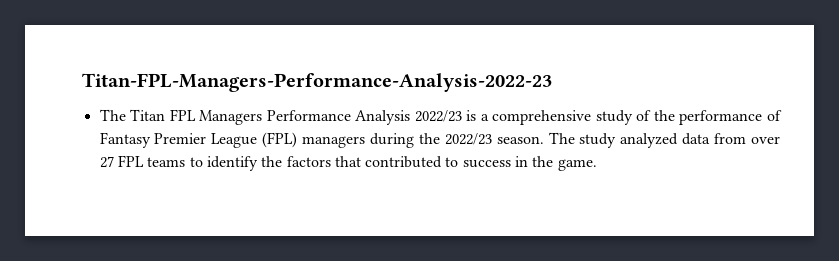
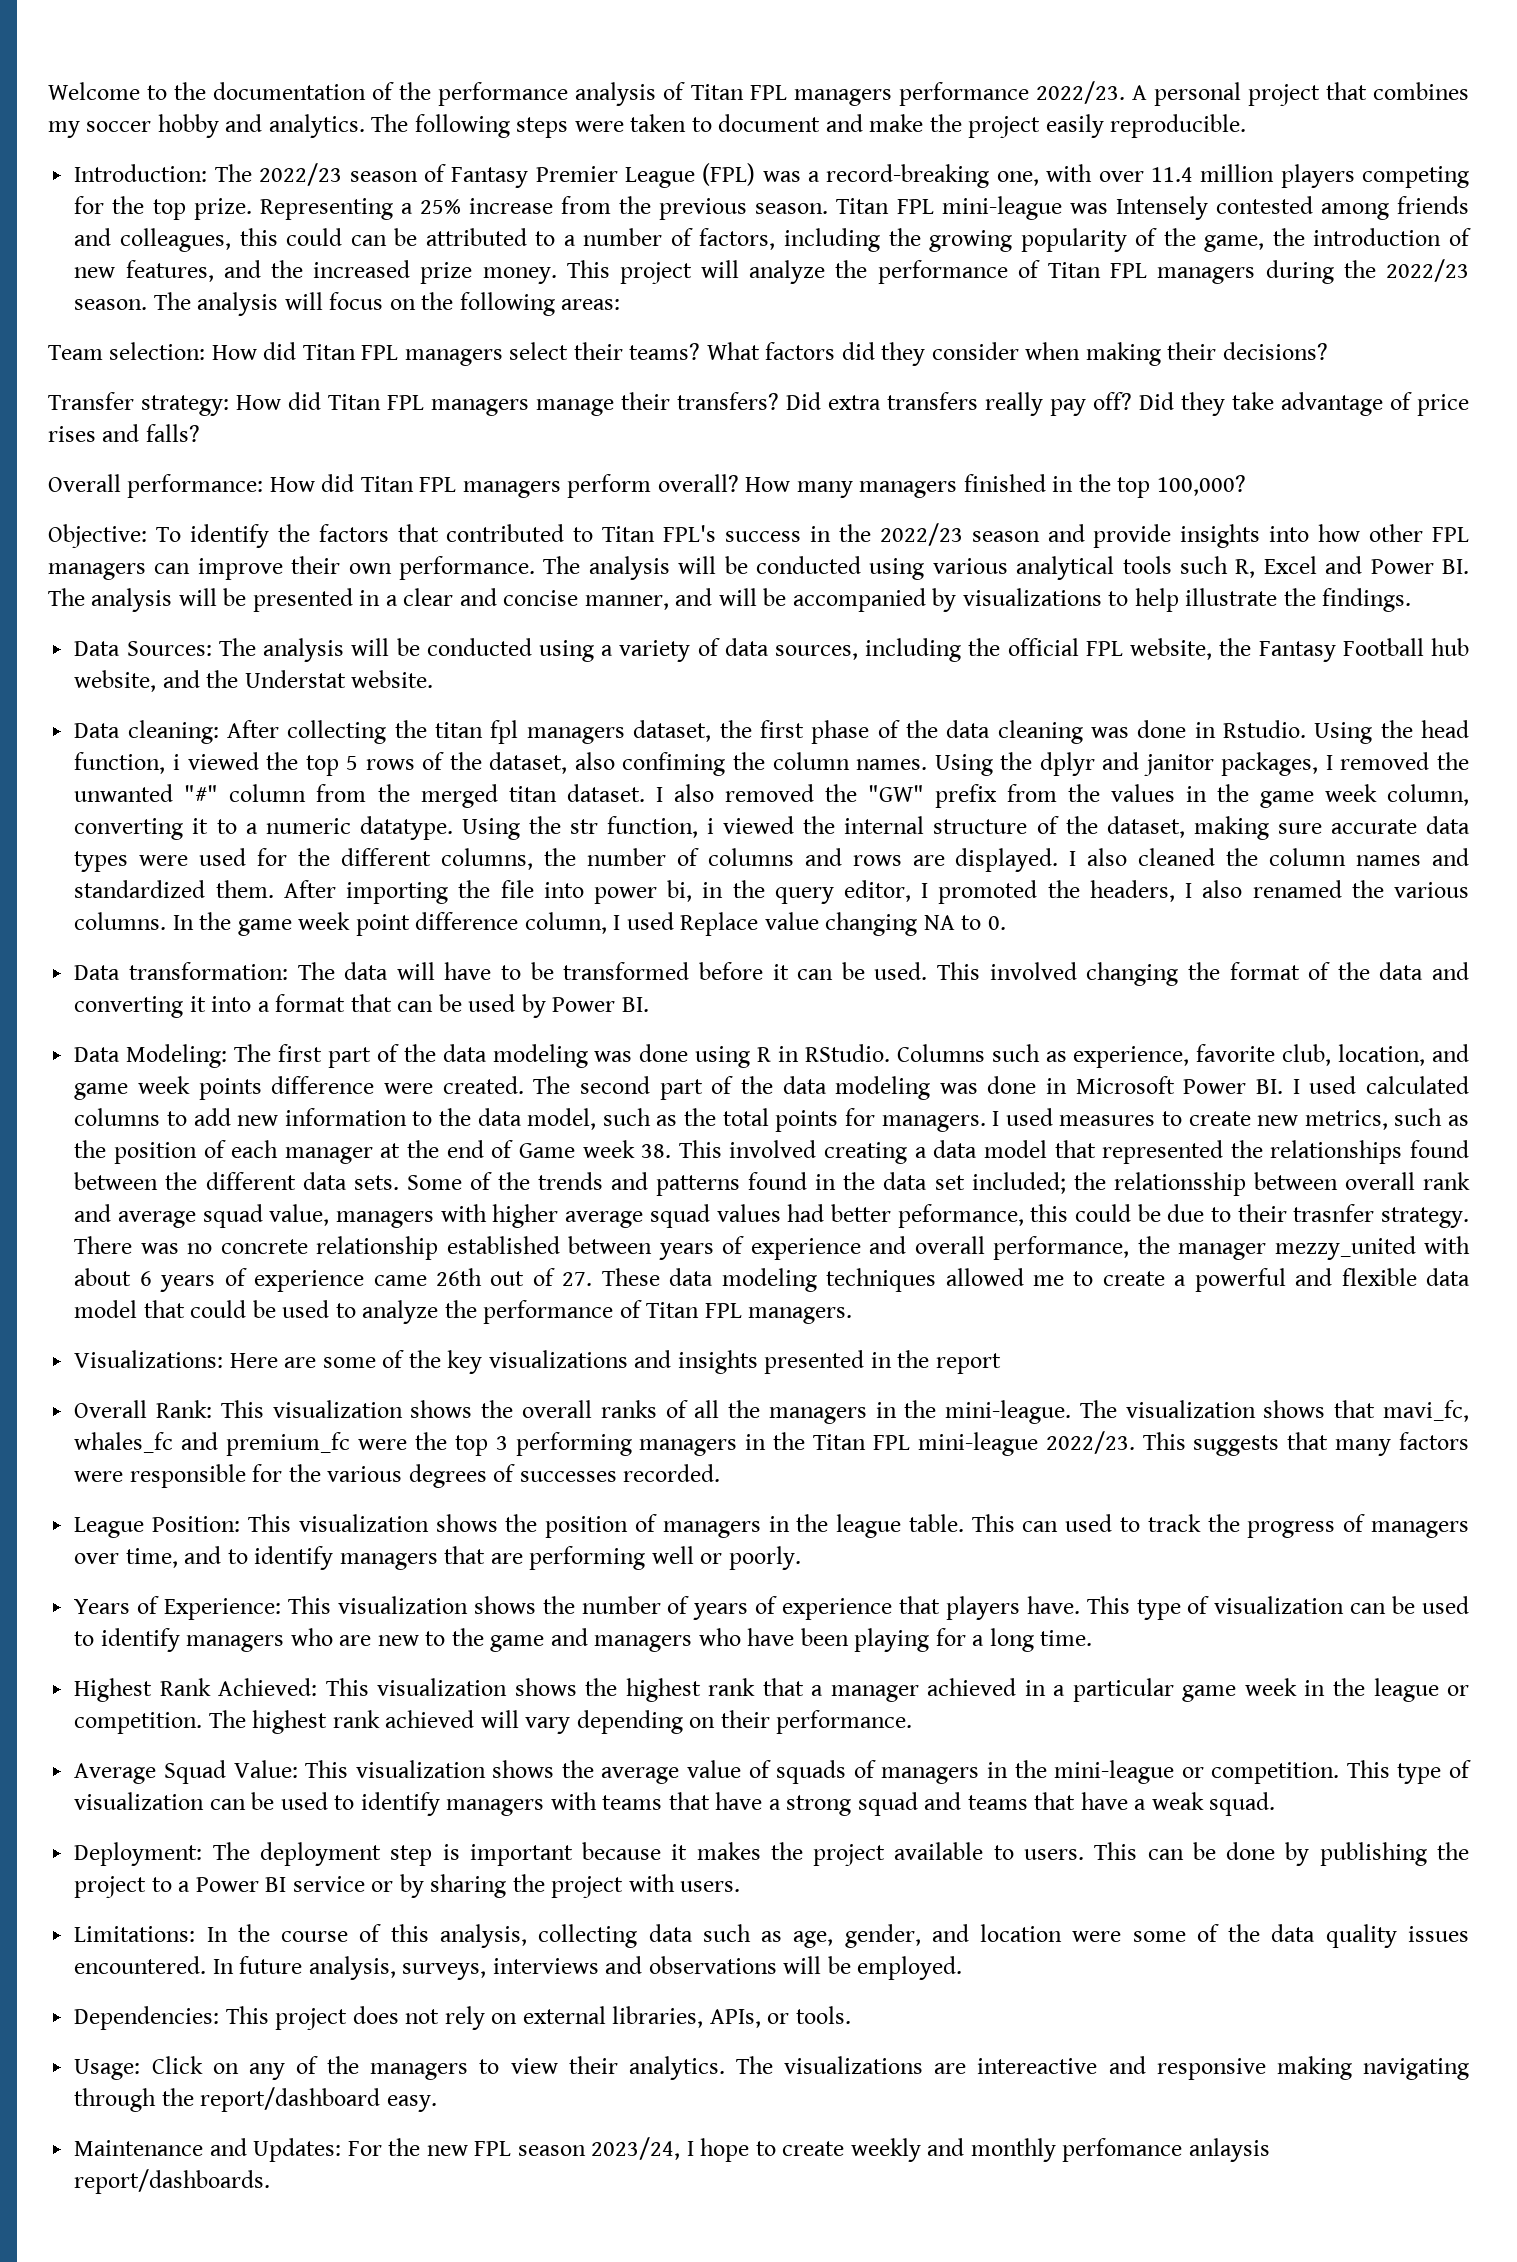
- Titan-FPL-Managers-Performance-Analysis-2022-23
- The Titan FPL Managers Performance Analysis 2022/23 is a comprehensive study of the performance of Fantasy Premier League (FPL) managers during the 2022/23 season.
+ Welcome to the documentation of the performance analysis of Titan FPL managers performance 2022/23. A personal project that combines my soccer hobby and analytics. The following steps were taken to document and make the project easily reproducible.
+ Introduction: The 2022/23 season of Fantasy Premier League (FPL) was a record-breaking one, with over 11.4 million players competing for the top prize. Representing a 25% increase from the previous season. Titan FPL mini-league was Intensely contested among friends and colleagues, this could can be attributed to a number of factors, including the growing popularity of the game, the introduction of new features, and the increased prize money. This project will analyze the performance of Titan FPL managers during the 2022/23 season.
- The study analyzed data from over 27 FPL teams to identify the factors that contributed to success in the game.
+ The analysis will focus on the following areas:
+ Team selection: How did Titan FPL managers select their teams? What factors did they consider when making their decisions?
+ Transfer strategy: How did Titan FPL managers manage their transfers? Did extra transfers really pay off? Did they take advantage of price rises and falls?
+ Overall performance: How did Titan FPL managers perform overall? How many managers finished in the top 100,000?
+ Objective: To identify the factors that contributed to Titan FPL's success in the 2022/23 season and provide insights into how other FPL managers can improve their own performance. The analysis will be conducted using various analytical tools such R, Excel and Power BI. The analysis will be presented in a clear and concise manner, and will be accompanied by visualizations to help illustrate the findings.
+ Data Sources: The analysis will be conducted using a variety of data sources, including the official FPL website, the Fantasy Football hub website, and the Understat website.
+ Data cleaning: After collecting the titan fpl managers dataset, the first phase of the data cleaning was done in Rstudio. Using the head function, i viewed the top 5 rows of the dataset, also confiming the column names. Using the dplyr and janitor packages, I removed the unwanted "#" column from the merged titan dataset. I also removed the "GW" prefix from the values in the game week column, converting it to a numeric datatype. Using the str function, i viewed the internal structure of the dataset, making sure accurate data types were used for the different columns, the number of columns and rows are displayed. I also cleaned the column names and standardized them. After importing the file into power bi, in the query editor, I promoted the headers, I also renamed the various columns. In the game week point difference column, I used Replace value changing NA to 0.
+ Data transformation: The data will have to be transformed before it can be used. This involved changing the format of the data and converting it into a format that can be used by Power BI.
+ Data Modeling: The first part of the data modeling was done using R in RStudio. Columns such as experience, favorite club, location, and game week points difference were created. The second part of the data modeling was done in Microsoft Power BI. I used calculated columns to add new information to the data model, such as the total points for managers. I used measures to create new metrics, such as the position of each manager at the end of Game week 38. This involved creating a data model that represented the relationships found between the different data sets. Some of the trends and patterns found in the data set included; the relationsship between overall rank and average squad value, managers with higher average squad values had better peformance, this could be due to their trasnfer strategy. There was no concrete relationship established between years of experience and overall performance, the manager mezzy_united with about 6 years of experience came 26th out of 27. These data modeling techniques allowed me to create a powerful and flexible data model that could be used to analyze the performance of Titan FPL managers.
+ Visualizations: Here are some of the key visualizations and insights presented in the report
+ Overall Rank: This visualization shows the overall ranks of all the managers in the mini-league. The visualization shows that mavi_fc, whales_fc and premium_fc were the top 3 performing managers in the Titan FPL mini-league 2022/23. This suggests that many factors were responsible for the various degrees of successes recorded.
+ League Position: This visualization shows the position of managers in the league table. This can used to track the progress of managers over time, and to identify managers that are performing well or poorly.
+ Years of Experience: This visualization shows the number of years of experience that players have. This type of visualization can be used to identify managers who are new to the game and managers who have been playing for a long time.
+ Highest Rank Achieved: This visualization shows the highest rank that a manager achieved in a particular game week in the league or competition. The highest rank achieved will vary depending on their performance.
+ Average Squad Value: This visualization shows the average value of squads of managers in the mini-league or competition. This type of visualization can be used to identify managers with teams that have a strong squad and teams that have a weak squad.
+ Deployment: The deployment step is important because it makes the project available to users. This can be done by publishing the project to a Power BI service or by sharing the project with users.
+ Limitations: In the course of this analysis, collecting data such as age, gender, and location were some of the data quality issues encountered. In future analysis, surveys, interviews and observations will be employed.
+ Dependencies: This project does not rely on external libraries, APIs, or tools.
+ Usage: Click on any of the managers to view their analytics. The visualizations are intereactive and responsive making navigating through the report/dashboard easy.
+ Maintenance and Updates: For the new FPL season 2023/24, I hope to create weekly and monthly perfomance anlaysis report/dashboards.

